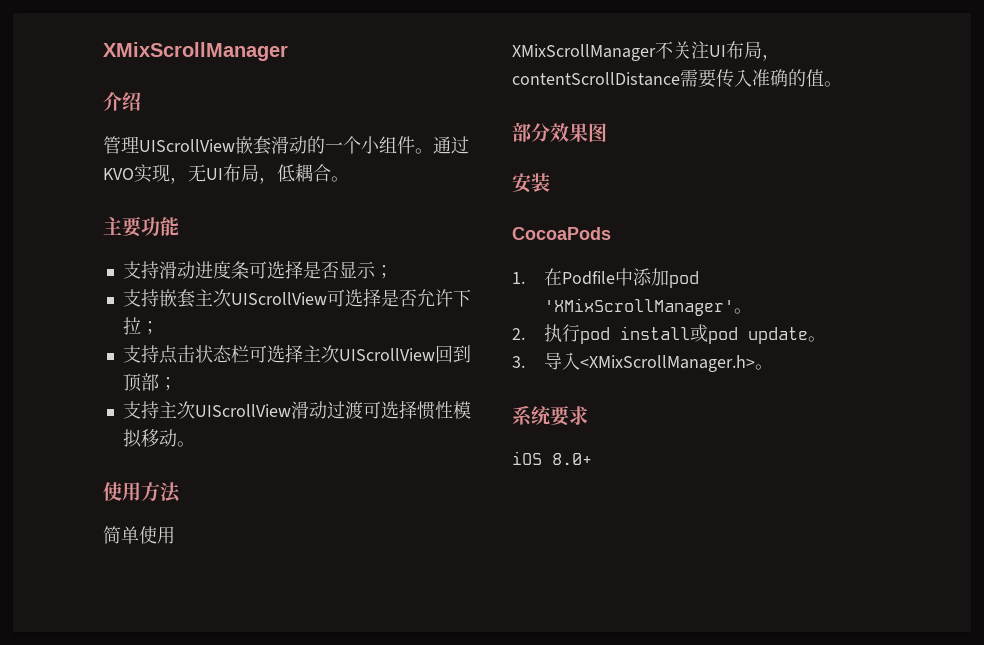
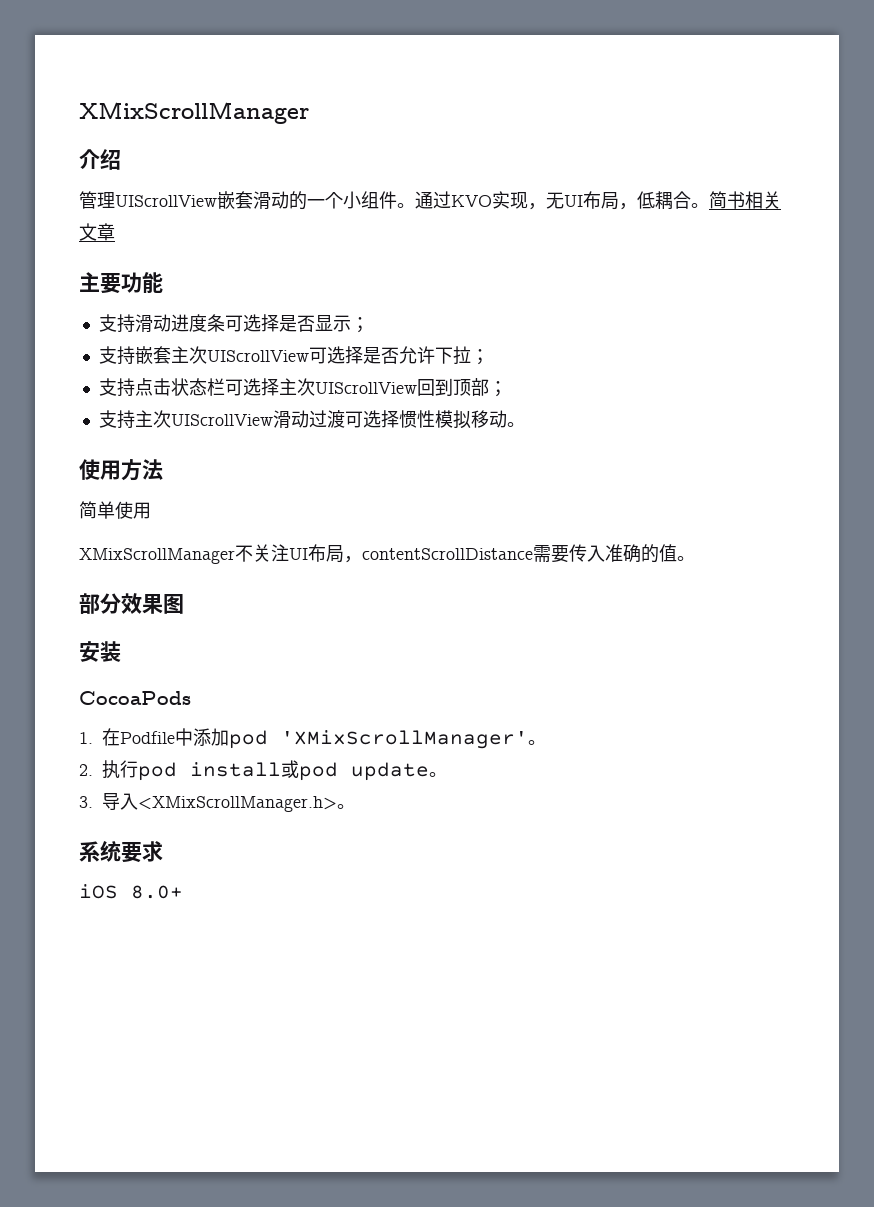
+ 简书相关文章

